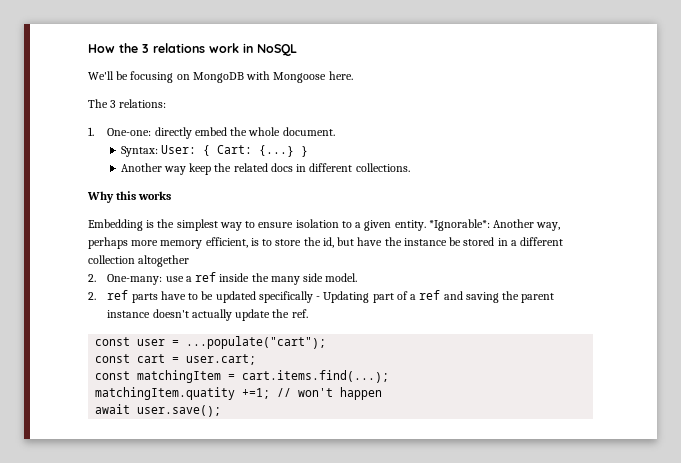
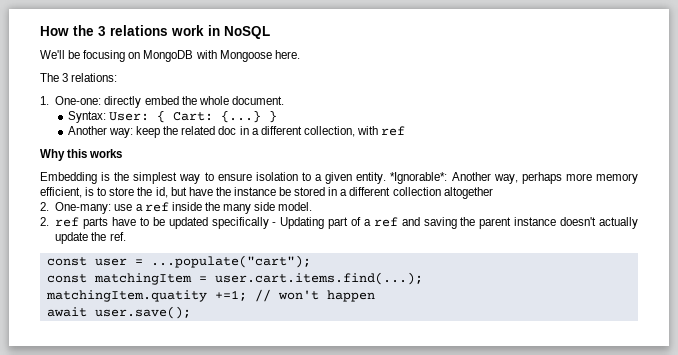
- Another way keep the related docs in different collections.
+ Another way: keep the related doc in a different collection, with ref
- const cart = user.cart;
- const matchingItem = cart.items.find(...);
+ const matchingItem = user.cart.items.find(...);

